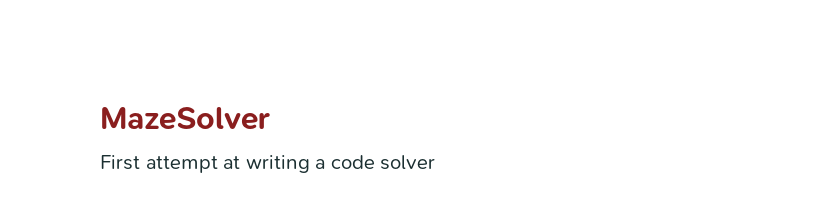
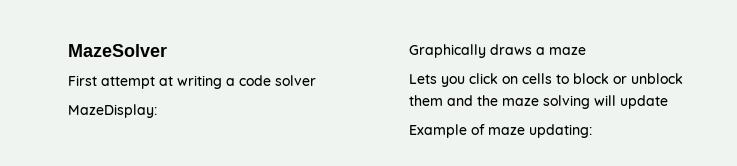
+ MazeDisplay:
+ Graphically draws a maze
+ Lets you click on cells to block or unblock them and the maze solving will update
+ Example of maze updating:

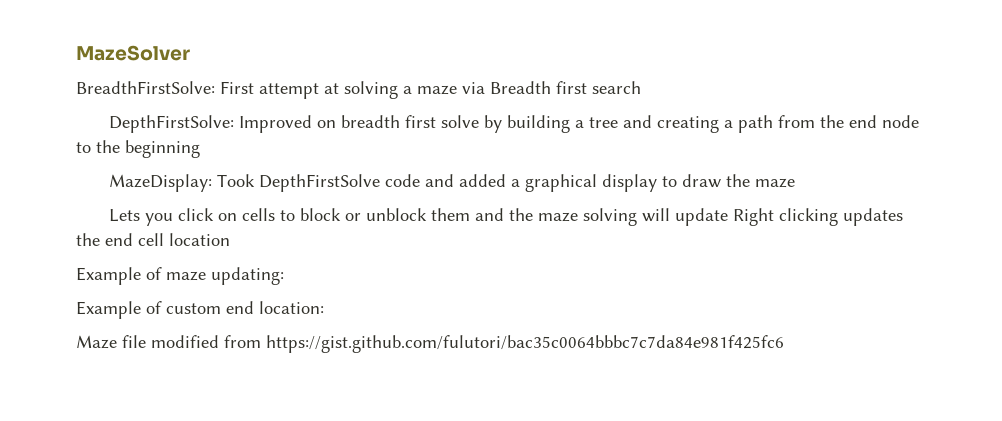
- First attempt at writing a code solver
- MazeDisplay:
- Graphically draws a maze
+ BreadthFirstSolve: First attempt at solving a maze via Breadth first search
+ DepthFirstSolve: Improved on breadth first solve by building a tree and creating a path from the end node to the beginning
+ MazeDisplay: Took DepthFirstSolve code and added a graphical display to draw the maze
- Lets you click on cells to block or unblock them and the maze solving will update
+ Lets you click on cells to block or unblock them and the maze solving will update Right clicking updates the end cell location
  Example of maze updating:
+ Example of custom end location:
+ Maze file modified from https://gist.github.com/fulutori/bac35c0064bbbc7c7da84e981f425fc6

